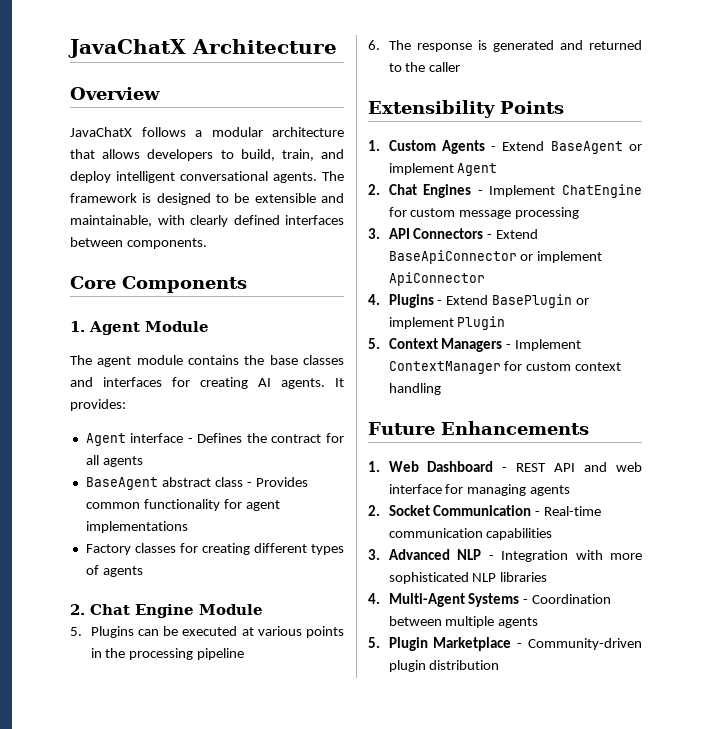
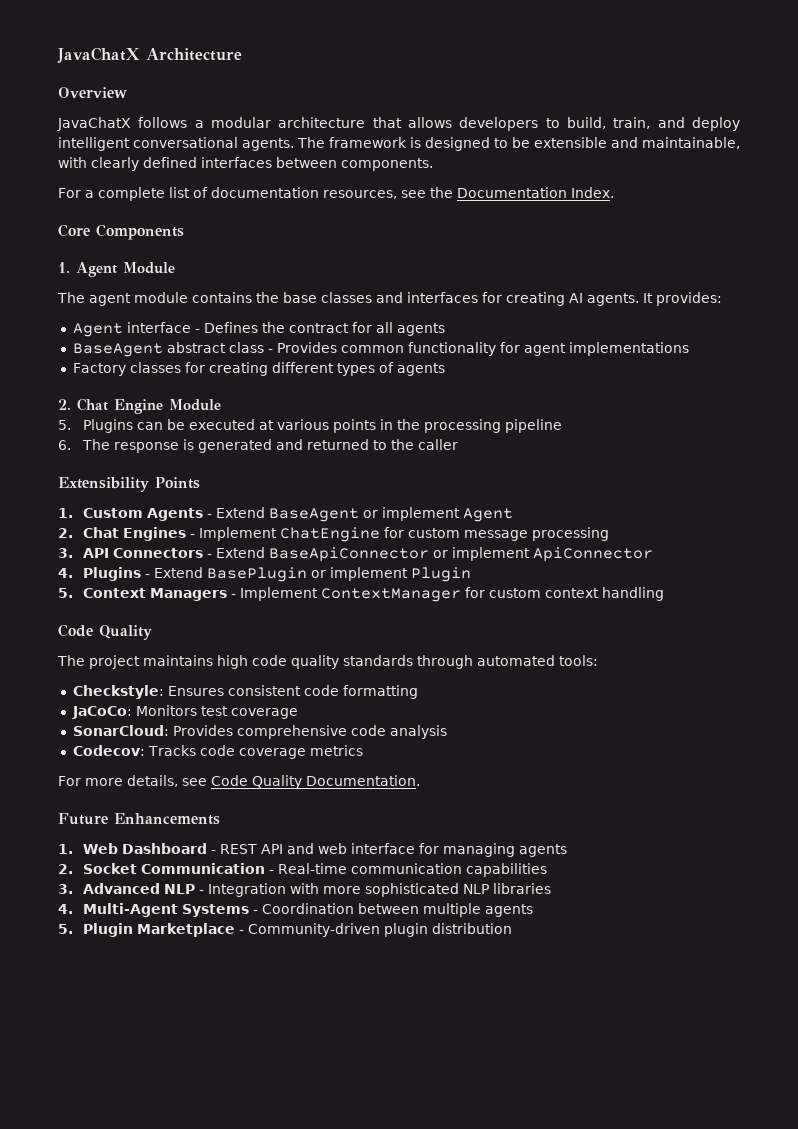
+ For a complete list of documentation resources, see the Documentation Index.
  5. Context Managers - Implement ContextManager for custom context handling
+ Code Quality
+ The project maintains high code quality standards through automated tools:
+ Checkstyle: Ensures consistent code formatting
+ JaCoCo: Monitors test coverage
+ SonarCloud: Provides comprehensive code analysis
+ Codecov: Tracks code coverage metrics
+ For more details, see Code Quality Documentation.

